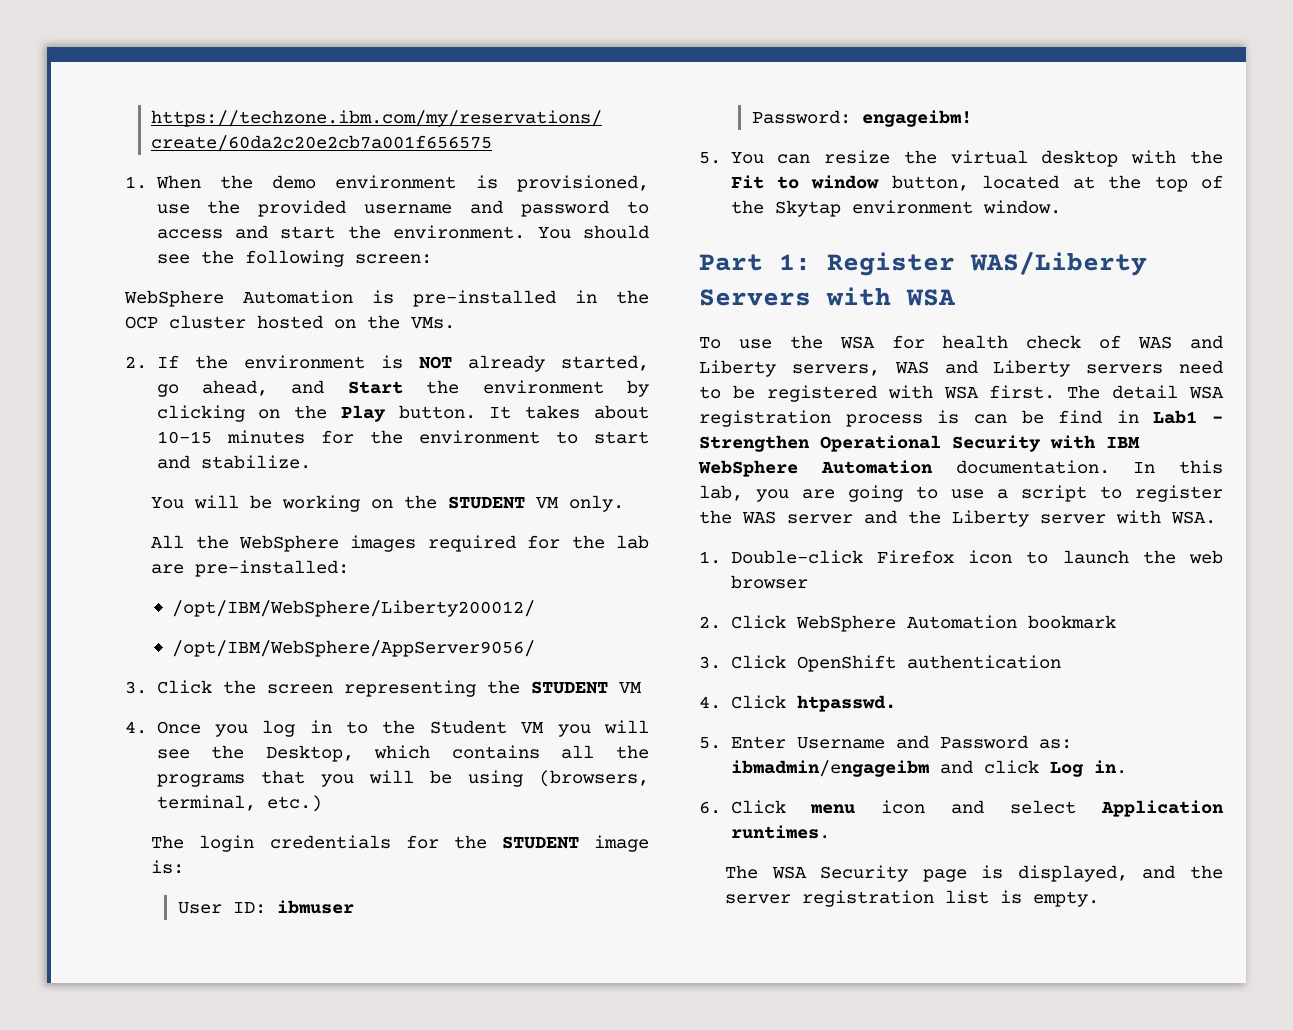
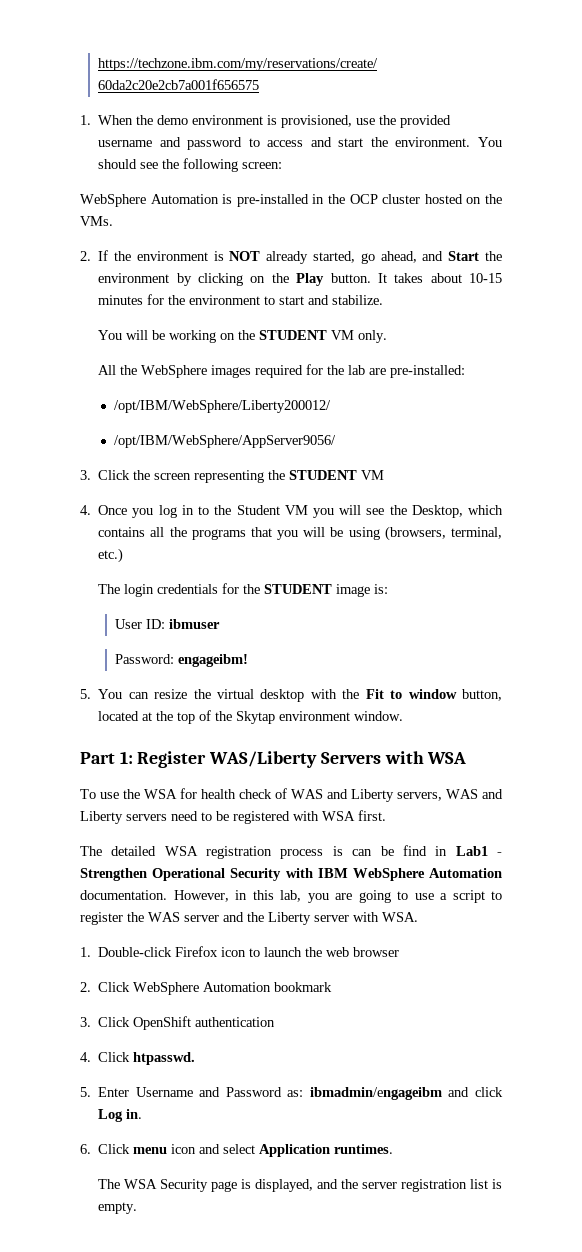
- To use the WSA for health check of WAS and Liberty servers, WAS and Liberty servers need to be registered with WSA first. The detail WSA registration process is can be find in Lab1 - Strengthen Operational Security with IBM WebSphere Automation documentation.
+ To use the WSA for health check of WAS and Liberty servers, WAS and Liberty servers need to be registered with WSA first.
+ The detailed WSA registration process is can be find in Lab1 - Strengthen Operational Security with IBM WebSphere Automation documentation.
- In this lab, you are going to use a script to register the WAS server and the Liberty server with WSA.
+ However, in this lab, you are going to use a script to register the WAS server and the Liberty server with WSA.

